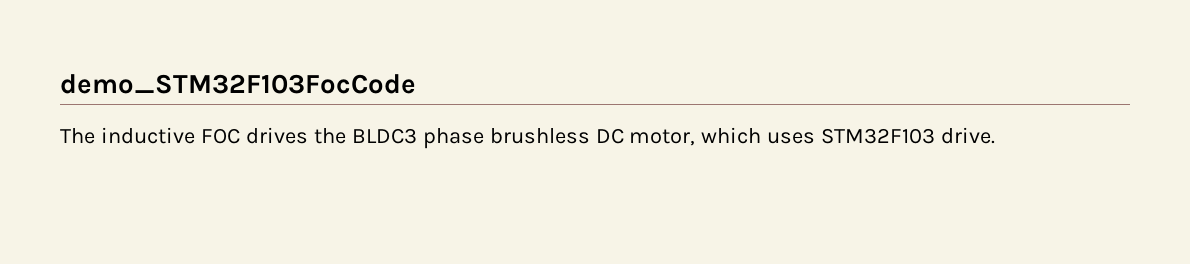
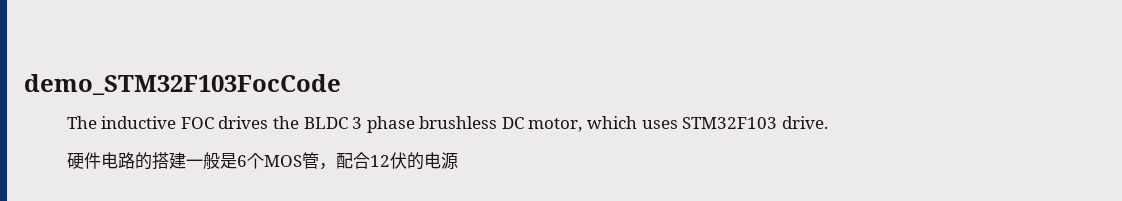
- The inductive FOC drives the BLDC3 phase brushless DC motor, which uses STM32F103 drive.
+ The inductive FOC drives the BLDC 3 phase brushless DC motor, which uses STM32F103 drive.
+ 硬件电路的搭建一般是6个MOS管，配合12伏的电源

